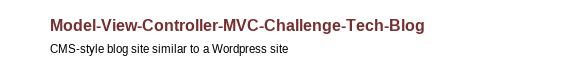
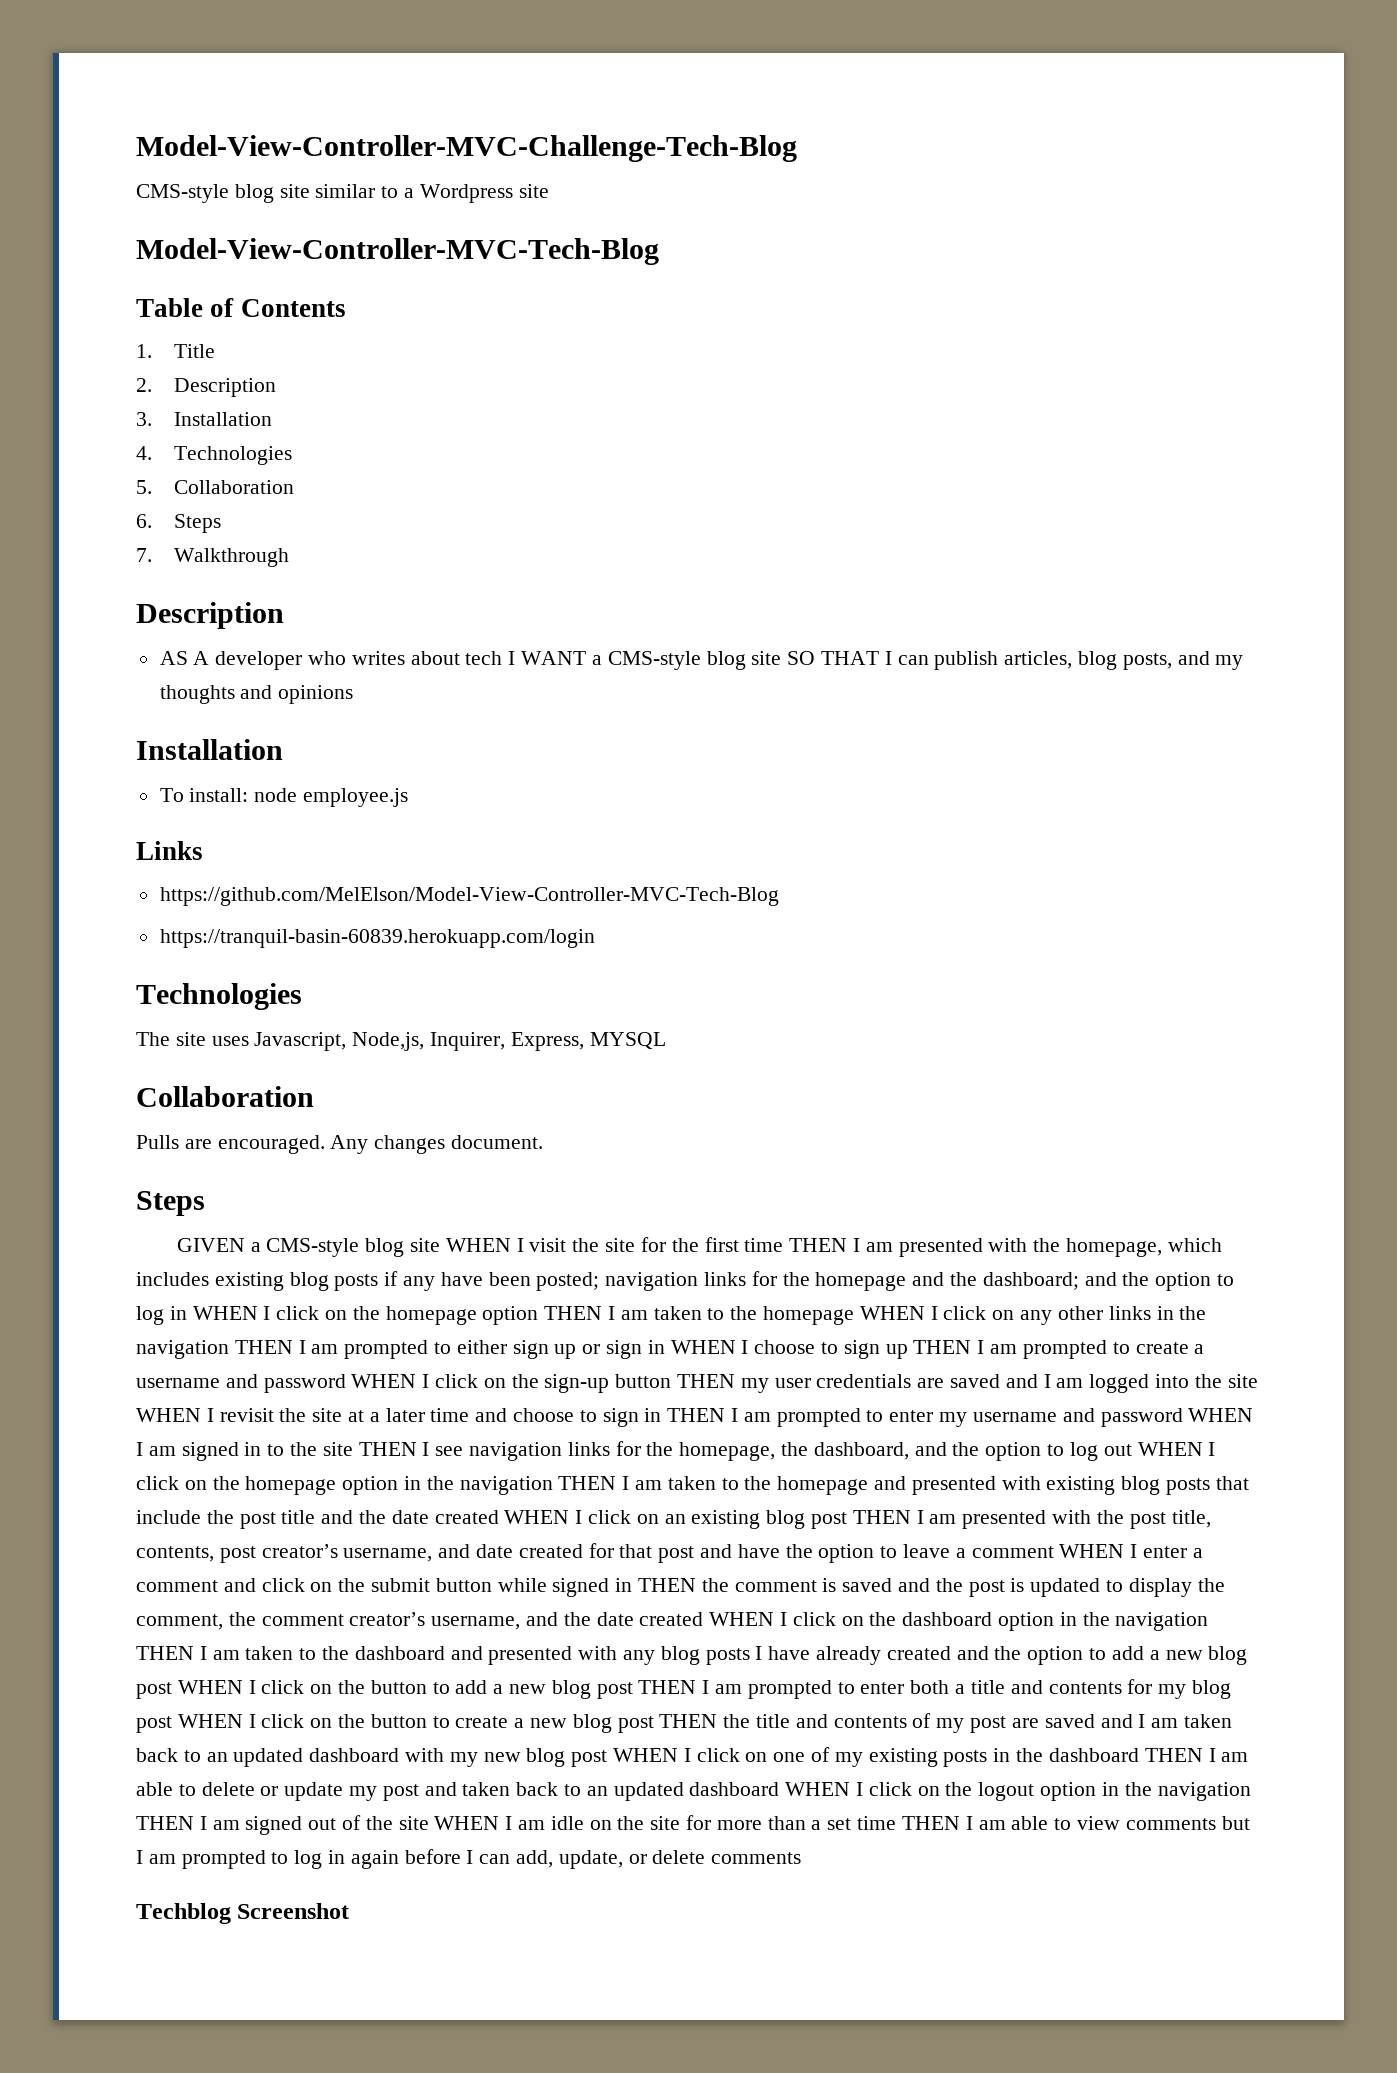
+ Model-View-Controller-MVC-Tech-Blog
+ Table of Contents
+ 1. Title
+ 2. Description
+ 3. Installation
+ 4. Technologies
+ 5. Collaboration
+ 6. Steps
+ 7. Walkthrough
+ Description
+ AS A developer who writes about tech I WANT a CMS-style blog site SO THAT I can publish articles, blog posts, and my thoughts and opinions
+ Installation
+ To install: node employee.js
+ Links
+ https://github.com/MelElson/Model-View-Controller-MVC-Tech-Blog
+ https://tranquil-basin-60839.herokuapp.com/login
+ Technologies
+ The site uses Javascript, Node,js, Inquirer, Express, MYSQL
+ Collaboration
+ Pulls are encouraged. Any changes document.
+ Steps
+ GIVEN a CMS-style blog site WHEN I visit the site for the first time THEN I am presented with the homepage, which includes existing blog posts if any have been posted; navigation links for the homepage and the dashboard; and the option to log in WHEN I click on the homepage option THEN I am taken to the homepage WHEN I click on any other links in the navigation THEN I am prompted to either sign up or sign in WHEN I choose to sign up THEN I am prompted to create a username and password WHEN I click on the sign-up button THEN my user credentials are saved and I am logged into the site WHEN I revisit the site at a later time and choose to sign in THEN I am prompted to enter my username and password WHEN I am signed in to the site THEN I see navigation links for the homepage, the dashboard, and the option to log out WHEN I click on the homepage option in the navigation THEN I am taken to the homepage and presented with existing blog posts that include the post title and the date created WHEN I click on an existing blog post THEN I am presented with the post title, contents, post creator’s username, and date created for that post and have the option to leave a comment WHEN I enter a comment and click on the submit button while signed in THEN the comment is saved and the post is updated to display the comment, the comment creator’s username, and the date created WHEN I click on the dashboard option in the navigation THEN I am taken to the dashboard and presented with any blog posts I have already created and the option to add a new blog post WHEN I click on the button to add a new blog post THEN I am prompted to enter both a title and contents for my blog post WHEN I click on the button to create a new blog post THEN the title and contents of my post are saved and I am taken back to an updated dashboard with my new blog post WHEN I click on one of my existing posts in the dashboard THEN I am able to delete or update my post and taken back to an updated dashboard WHEN I click on the logout option in the navigation THEN I am signed out of the site WHEN I am idle on the site for more than a set time THEN I am able to view comments but I am prompted to log in again before I can add, update, or delete comments
+ Techblog Screenshot

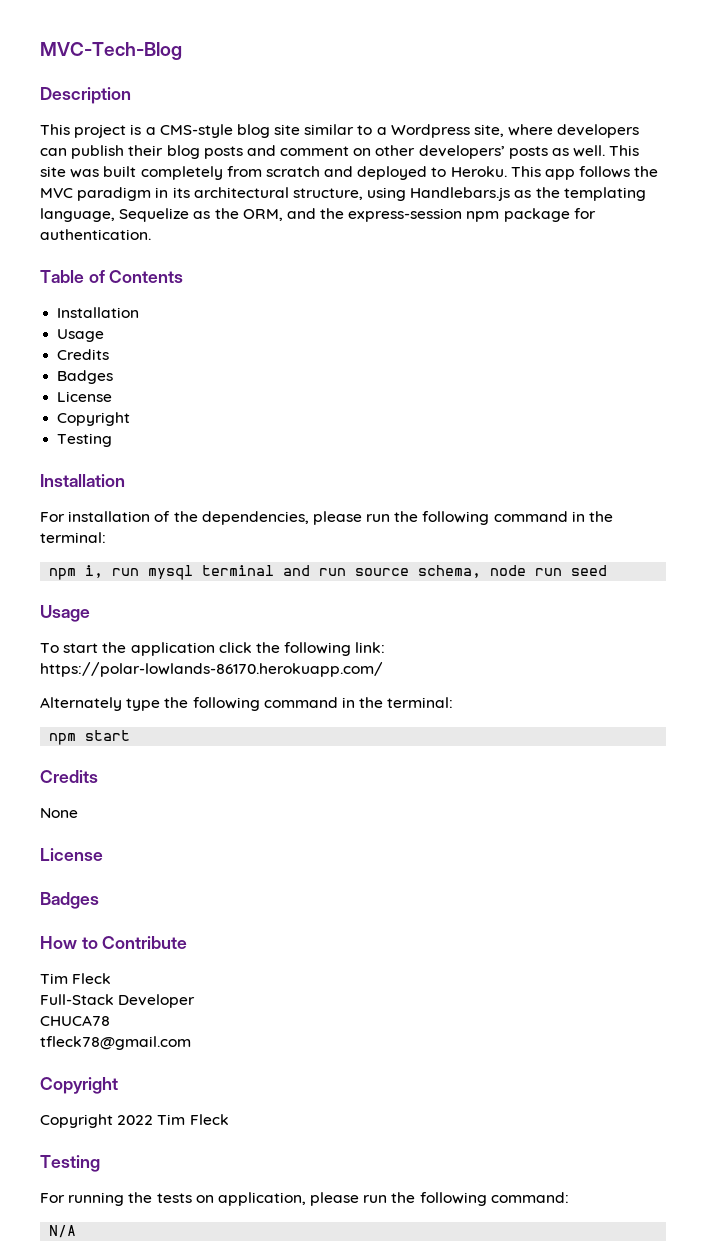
- Model-View-Controller-MVC-Challenge-Tech-Blog
- CMS-style blog site similar to a Wordpress site
- Model-View-Controller-MVC-Tech-Blog
+ MVC-Tech-Blog
+ Description
+ This project is a CMS-style blog site similar to a Wordpress site, where developers can publish their blog posts and comment on other developers’ posts as well. This site was built completely from scratch and deployed to Heroku. This app follows the MVC paradigm in its architectural structure, using Handlebars.js as the templating language, Sequelize as the ORM, and the express-session npm package for authentication.
  Table of Contents
- 1. Title
- 2. Description
- 3. Installation
- 4. Technologies
- 5. Collaboration
- 6. Steps
- 7. Walkthrough
- Description
- AS A developer who writes about tech I WANT a CMS-style blog site SO THAT I can publish articles, blog posts, and my thoughts and opinions
  Installation
- To install: node employee.js
- Links
- https://github.com/MelElson/Model-View-Controller-MVC-Tech-Blog
- https://tranquil-basin-60839.herokuapp.com/login
- Technologies
- The site uses Javascript, Node,js, Inquirer, Express, MYSQL
- Collaboration
- Pulls are encouraged. Any changes document.
- Steps
- GIVEN a CMS-style blog site WHEN I visit the site for the first time THEN I am presented with the homepage, which includes existing blog posts if any have been posted; navigation links for the homepage and the dashboard; and the option to log in WHEN I click on the homepage option THEN I am taken to the homepage WHEN I click on any other links in the navigation THEN I am prompted to either sign up or sign in WHEN I choose to sign up THEN I am prompted to create a username and password WHEN I click on the sign-up button THEN my user credentials are saved and I am logged into the site WHEN I revisit the site at a later time and choose to sign in THEN I am prompted to enter my username and password WHEN I am signed in to the site THEN I see navigation links for the homepage, the dashboard, and the option to log out WHEN I click on the homepage option in the navigation THEN I am taken to the homepage and presented with existing blog posts that include the post title and the date created WHEN I click on an existing blog post THEN I am presented with the post title, contents, post creator’s username, and date created for that post and have the option to leave a comment WHEN I enter a comment and click on the submit button while signed in THEN the comment is saved and the post is updated to display the comment, the comment creator’s username, and the date created WHEN I click on the dashboard option in the navigation THEN I am taken to the dashboard and presented with any blog posts I have already created and the option to add a new blog post WHEN I click on the button to add a new blog post THEN I am prompted to enter both a title and contents for my blog post WHEN I click on the button to create a new blog post THEN the title and contents of my post are saved and I am taken back to an updated dashboard with my new blog post WHEN I click on one of my existing posts in the dashboard THEN I am able to delete or update my post and taken back to an updated dashboard WHEN I click on the logout option in the navigation THEN I am signed out of the site WHEN I am idle on the site for more than a set time THEN I am able to view comments but I am prompted to log in again before I can add, update, or delete comments
- Techblog Screenshot
+ Usage
+ Credits
+ Badges
+ License
+ Copyright
+ Testing
+ Installation
+ For installation of the dependencies, please run the following command in the terminal:
+ npm i, run mysql terminal and run source schema, node run seed
+ Usage
+ To start the application click the following link: https://polar-lowlands-86170.herokuapp.com/
+ Alternately type the following command in the terminal:
+ npm start
+ Credits
+ None
+ License
+ Badges
+ How to Contribute
+ Tim Fleck
+ Full-Stack Developer
+ CHUCA78
+ tfleck78@gmail.com
+ Copyright
+ Copyright 2022 Tim Fleck
+ Testing
+ For running the tests on application, please run the following command:
+ N/A

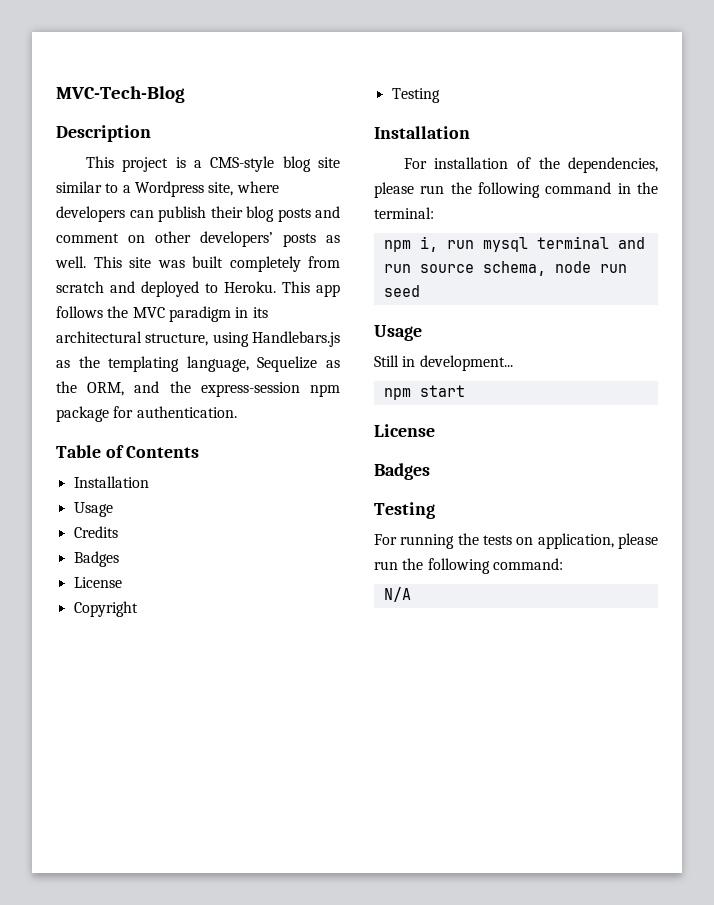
- To start the application click the following link: https://polar-lowlands-86170.herokuapp.com/
- Alternately type the following command in the terminal:
+ Still in development...
  npm start
- Credits
- None
- How to Contribute
- Tim Fleck
- Full-Stack Developer
- CHUCA78
- tfleck78@gmail.com
- Copyright
- Copyright 2022 Tim Fleck

